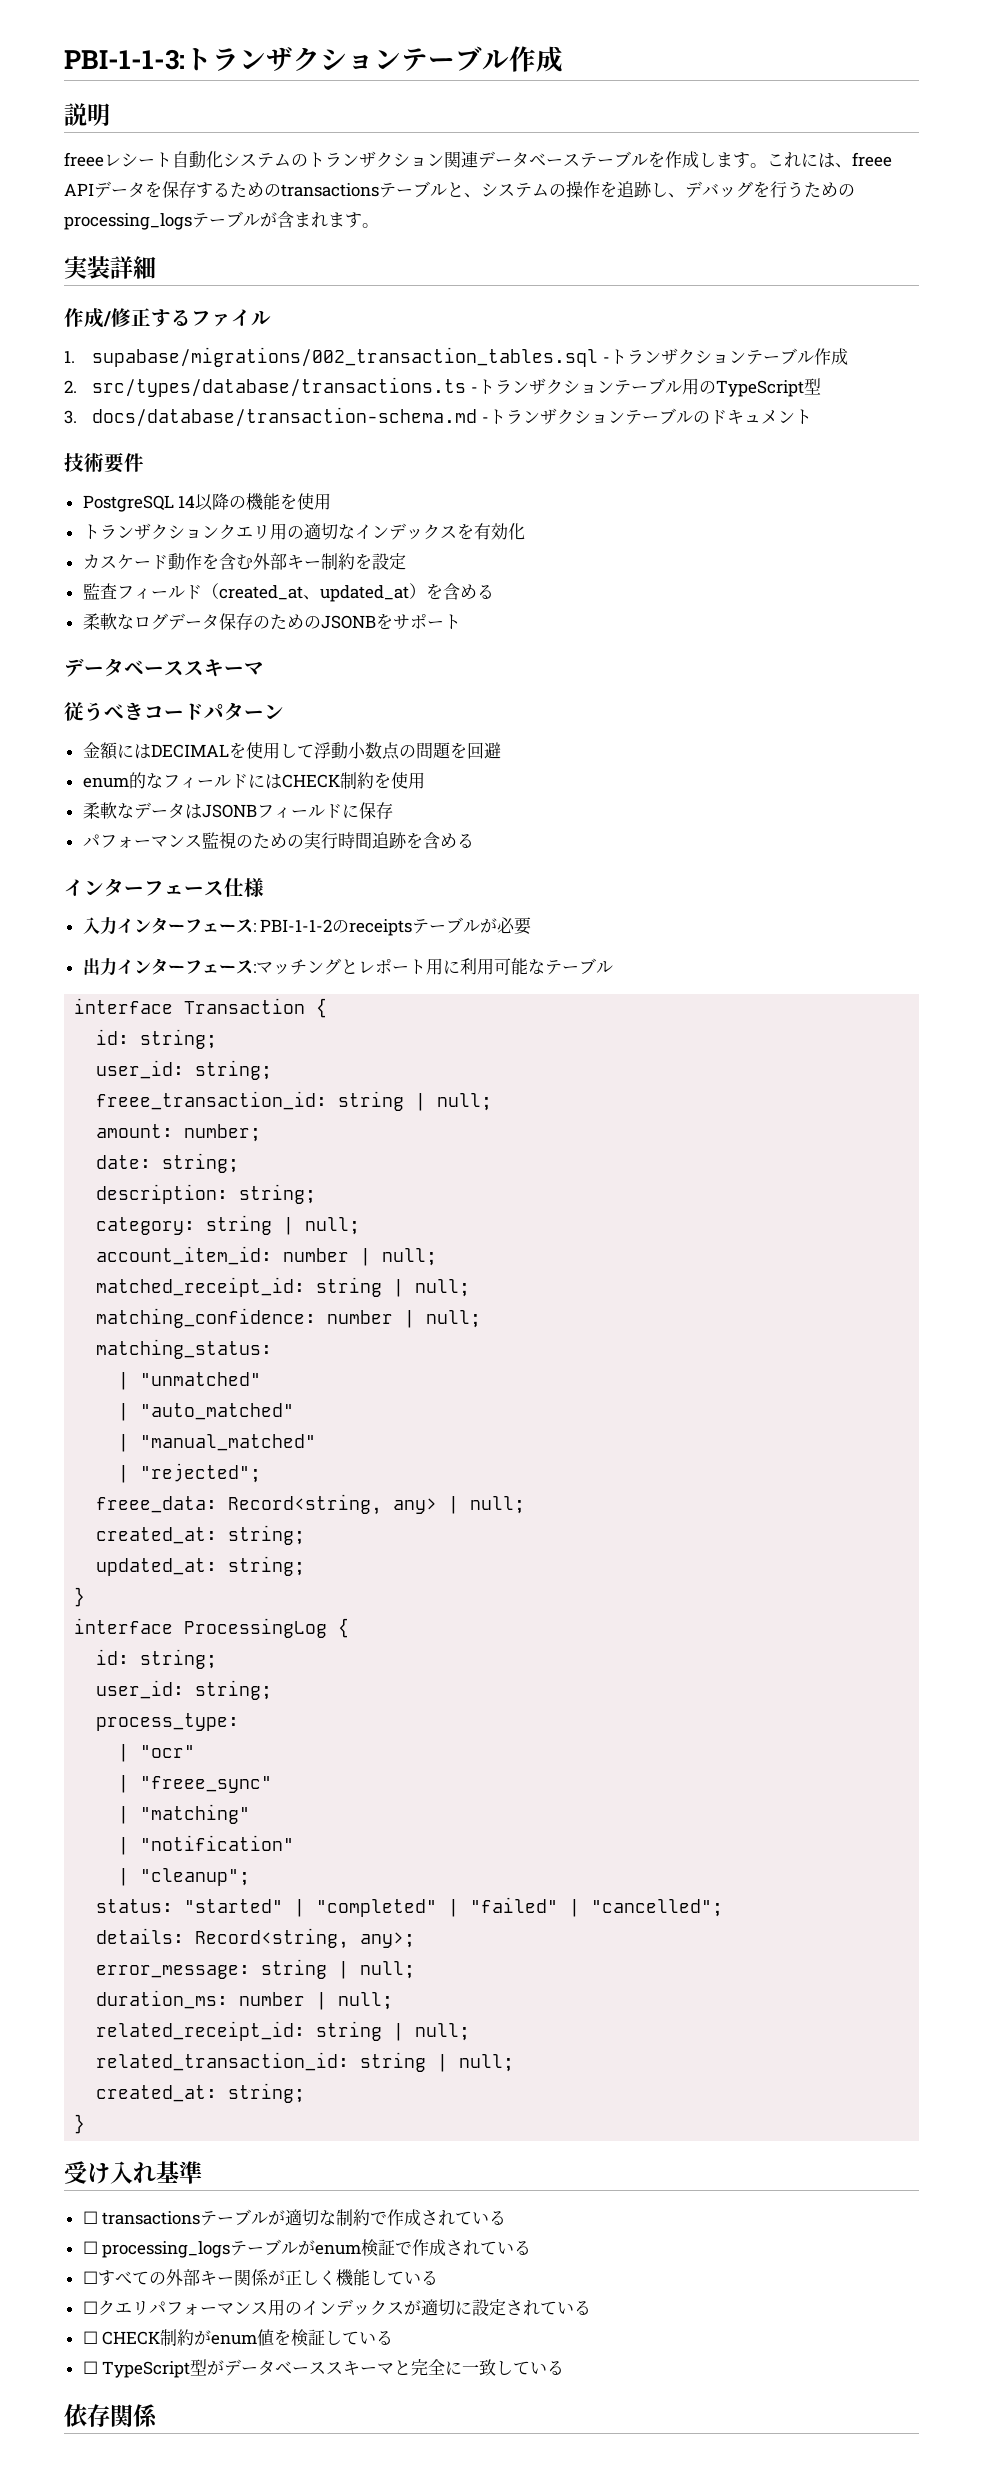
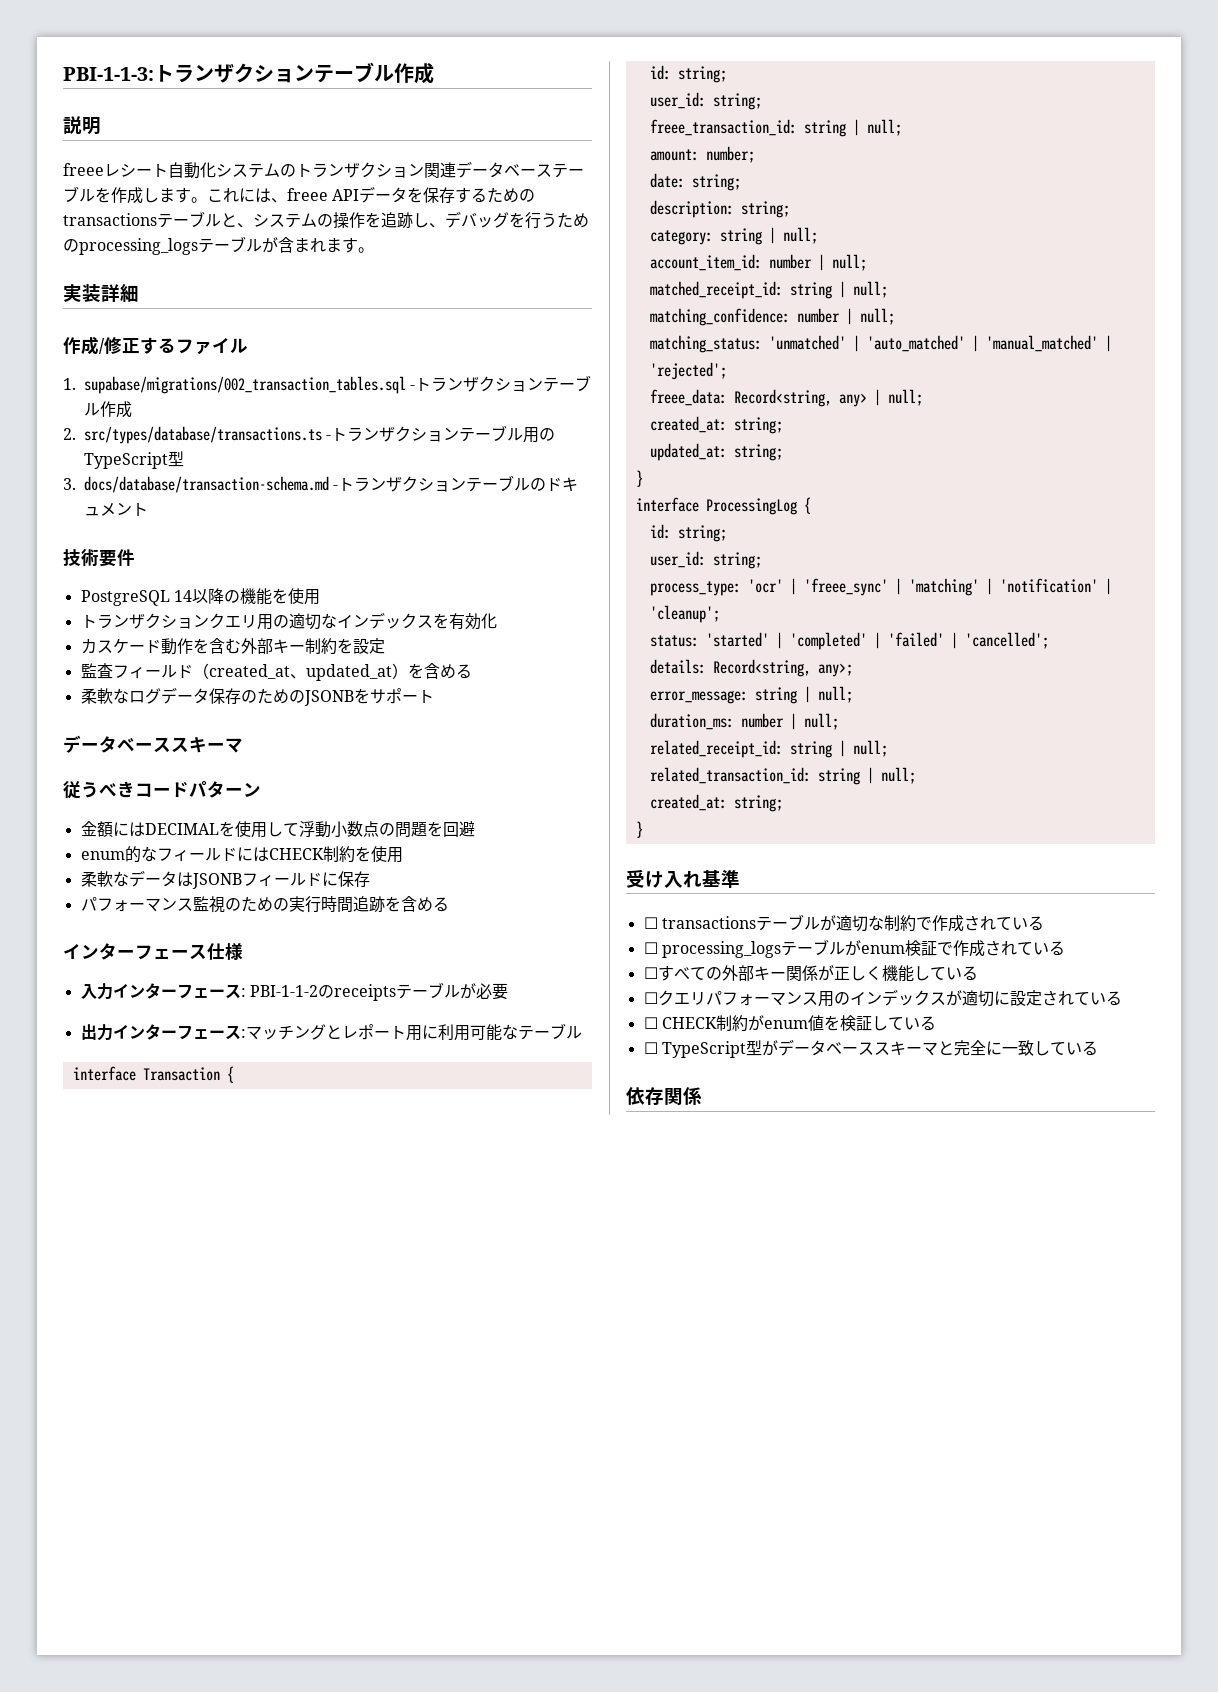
- matching_status:
- | "unmatched"
- | "auto_matched"
- | "manual_matched"
- | "rejected";
+ matching_status: 'unmatched' | 'auto_matched' | 'manual_matched' | 'rejected';
- process_type:
- | "ocr"
- | "freee_sync"
- | "matching"
- | "notification"
- | "cleanup";
- status: "started" | "completed" | "failed" | "cancelled";
+ process_type: 'ocr' | 'freee_sync' | 'matching' | 'notification' | 'cleanup';
+ status: 'started' | 'completed' | 'failed' | 'cancelled';

